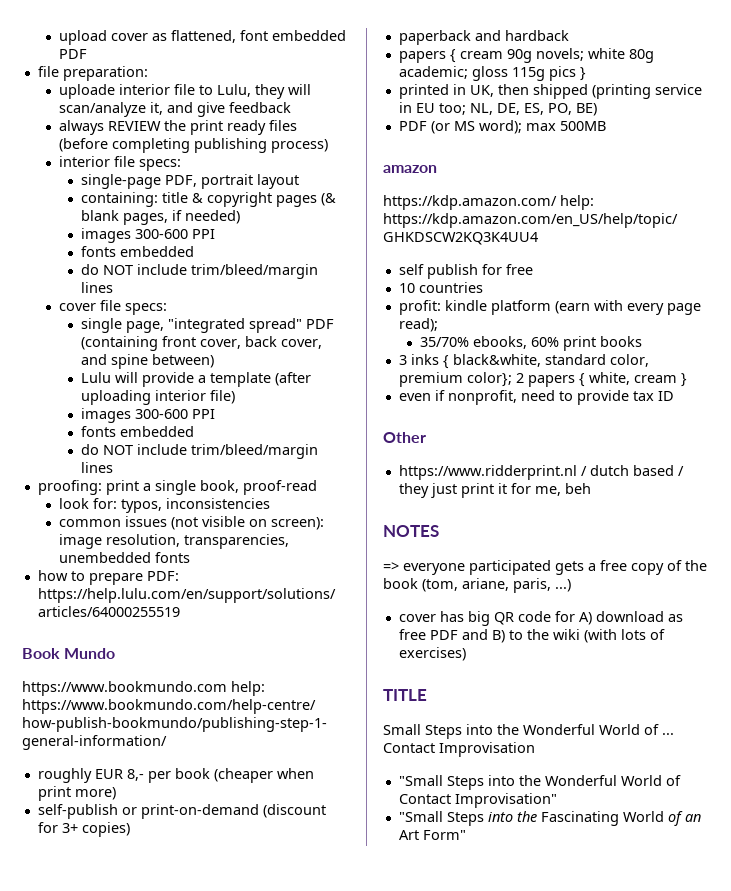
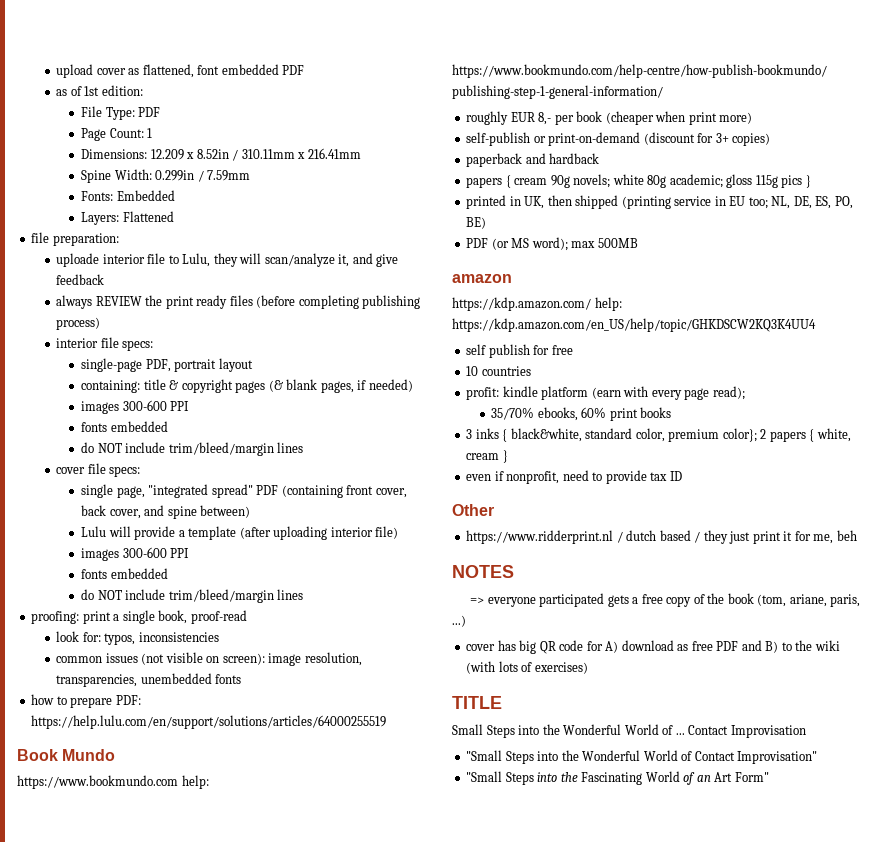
+ as of 1st edition:
+ File Type: PDF
+ Page Count: 1
+ Dimensions: 12.209 x 8.52in / 310.11mm x 216.41mm
+ Spine Width: 0.299in / 7.59mm
+ Fonts: Embedded
+ Layers: Flattened

